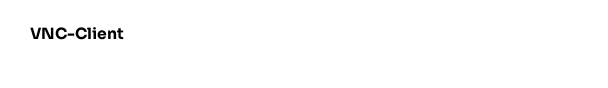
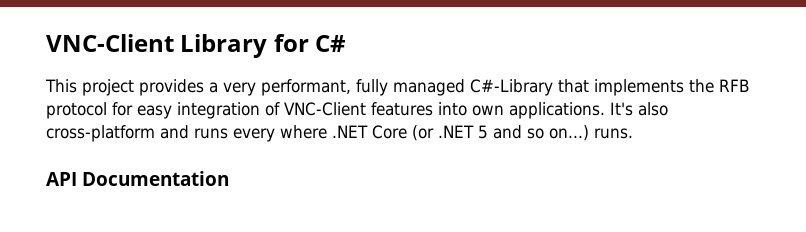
- VNC-Client
+ VNC-Client Library for C#
+ This project provides a very performant, fully managed C#-Library that implements the RFB protocol for easy integration of VNC-Client features into own applications. It's also cross-platform and runs every where .NET Core (or .NET 5 and so on...) runs.
+ API Documentation

